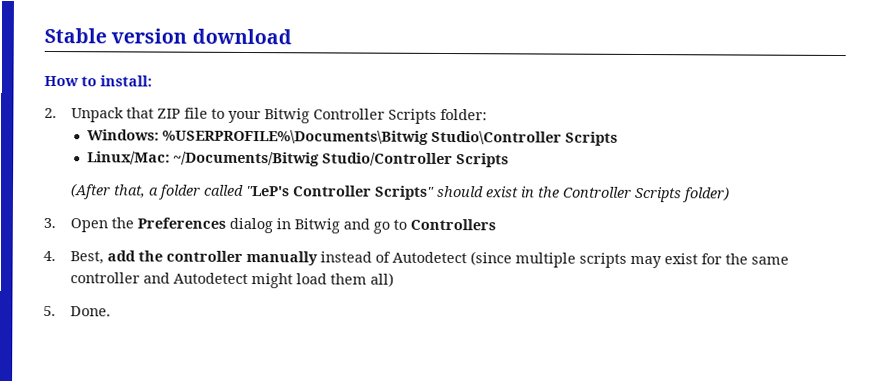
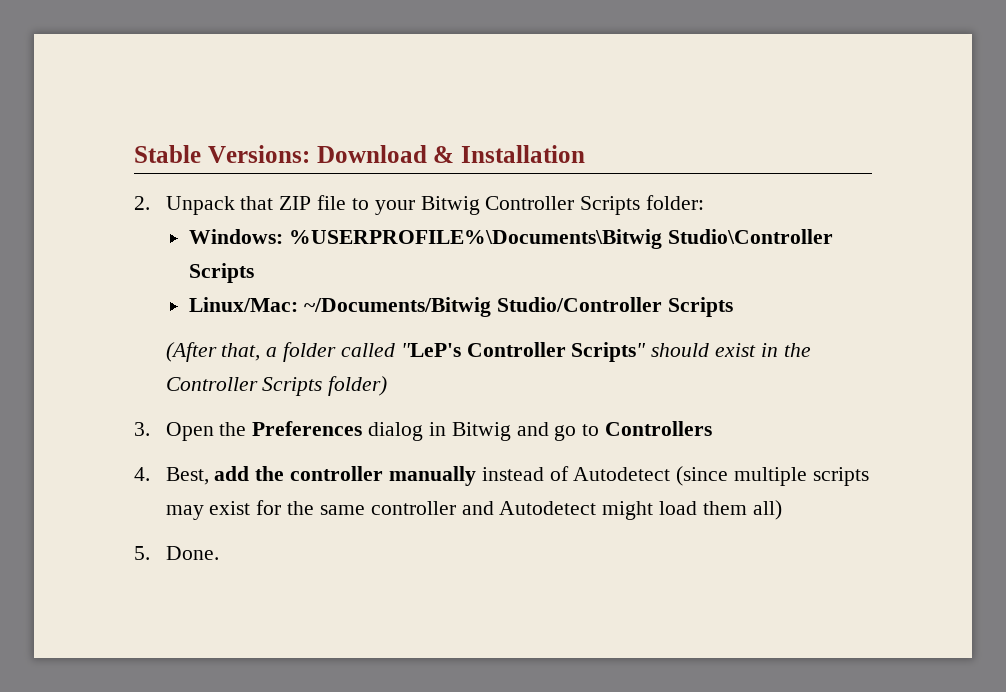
- Stable version download
- How to install:
+ Stable Versions: Download & Installation

